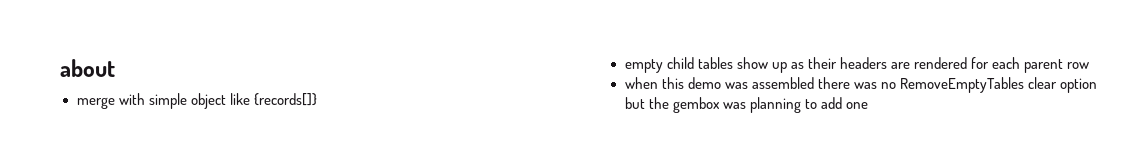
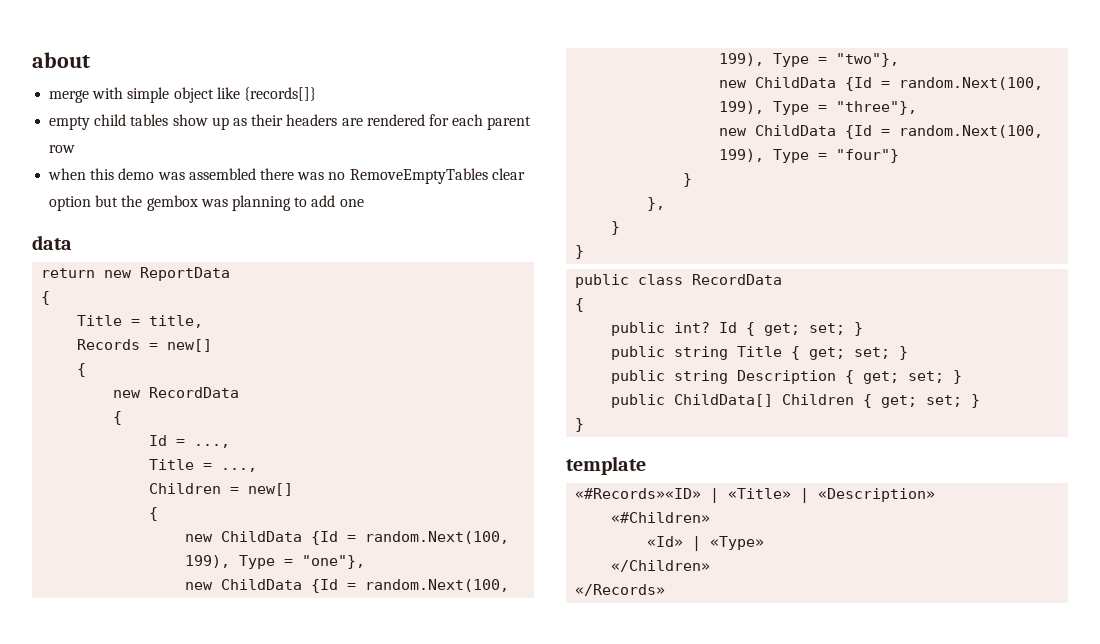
+ data
+ return new ReportData
+ {
+ Title = title,
+ Records = new[]
+ {
+ new RecordData
+ {
+ Id = ...,
+ Title = ...,
+ Children = new[]
+ {
+ new ChildData {Id = random.Next(100, 199), Type = "one"},
+ new ChildData {Id = random.Next(100, 199), Type = "two"},
+ new ChildData {Id = random.Next(100, 199), Type = "three"},
+ new ChildData {Id = random.Next(100, 199), Type = "four"}
+ }
+ },
+ }
+ }
+ public class RecordData
+ {
+ public int? Id { get; set; }
+ public string Title { get; set; }
+ public string Description { get; set; }
+ public ChildData[] Children { get; set; }
+ }
+ template
+ «#Records»«ID» | «Title» | «Description»
+ «#Children»
+ «Id» | «Type»
+ «/Children»
+ «/Records»

